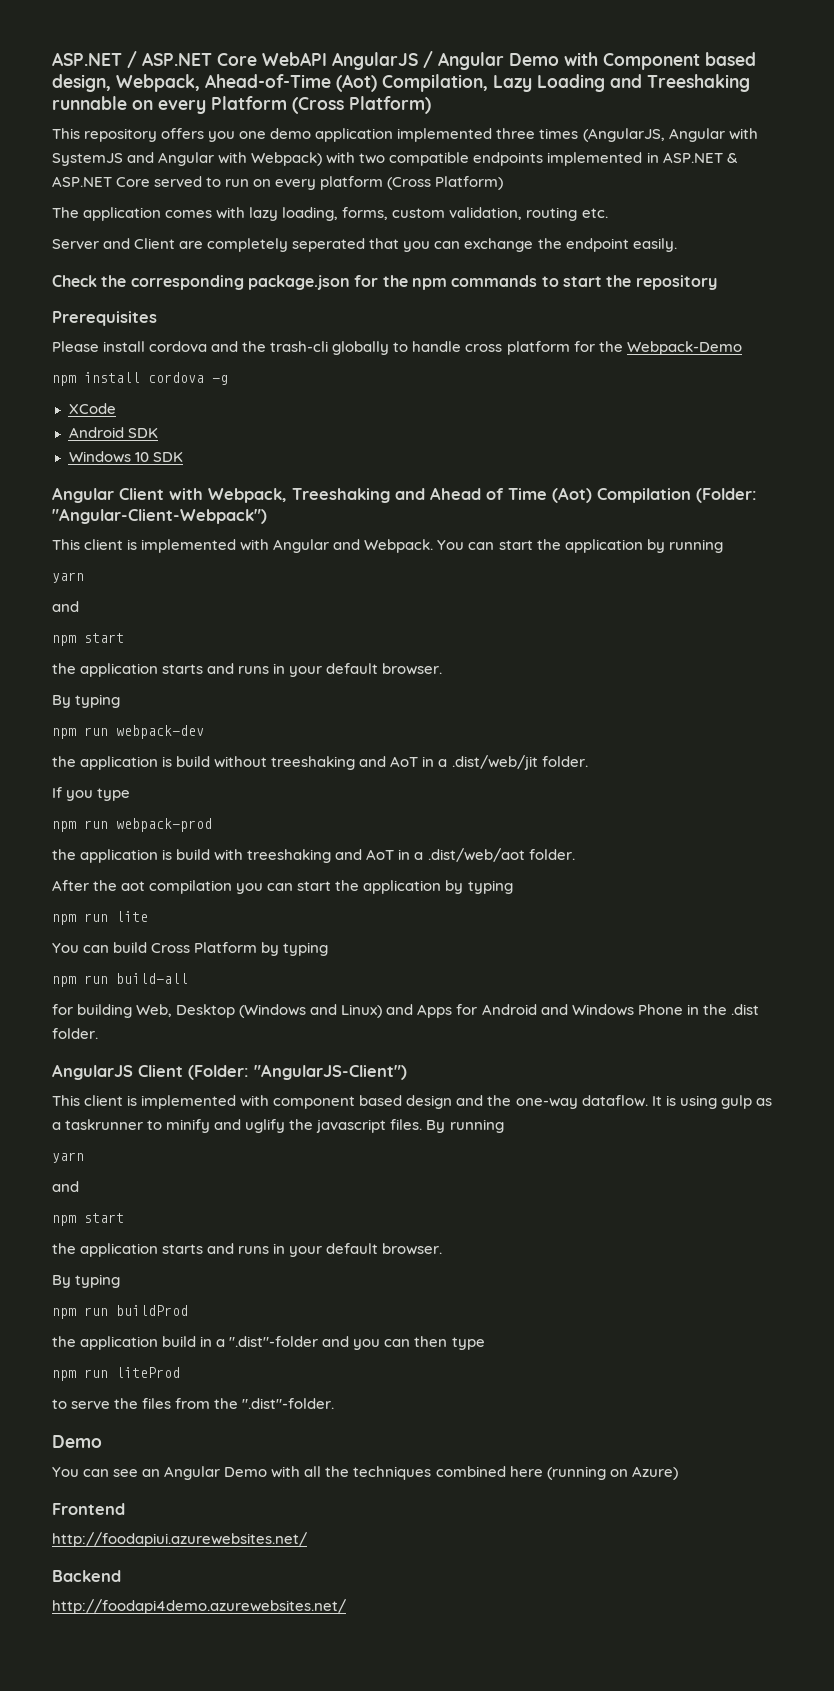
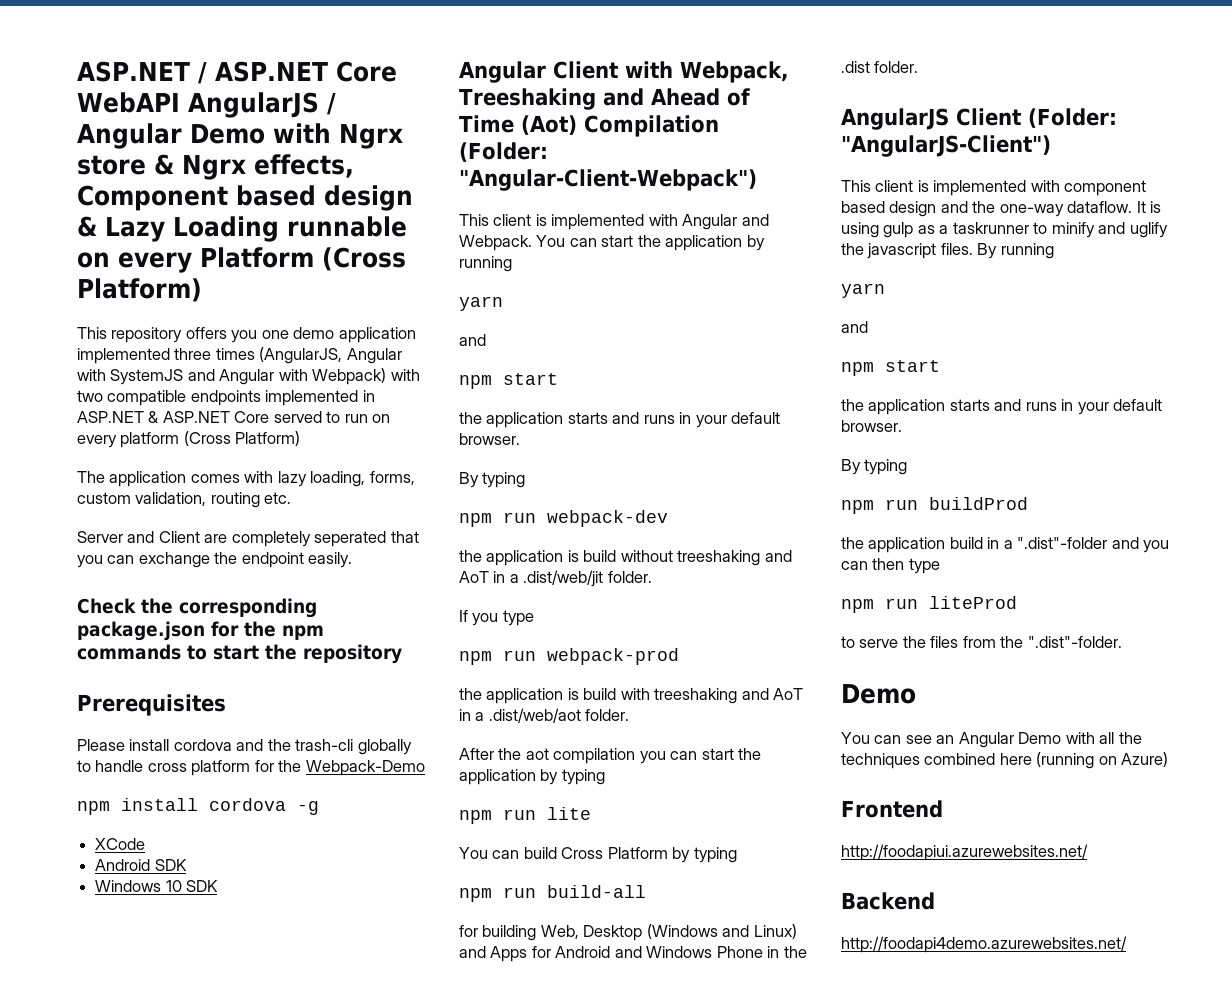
- ASP.NET / ASP.NET Core WebAPI AngularJS / Angular Demo with Component based design, Webpack, Ahead-of-Time (Aot) Compilation, Lazy Loading and Treeshaking runnable on every Platform (Cross Platform)
+ ASP.NET / ASP.NET Core WebAPI AngularJS / Angular Demo with Ngrx store & Ngrx effects, Component based design & Lazy Loading runnable on every Platform (Cross Platform)

